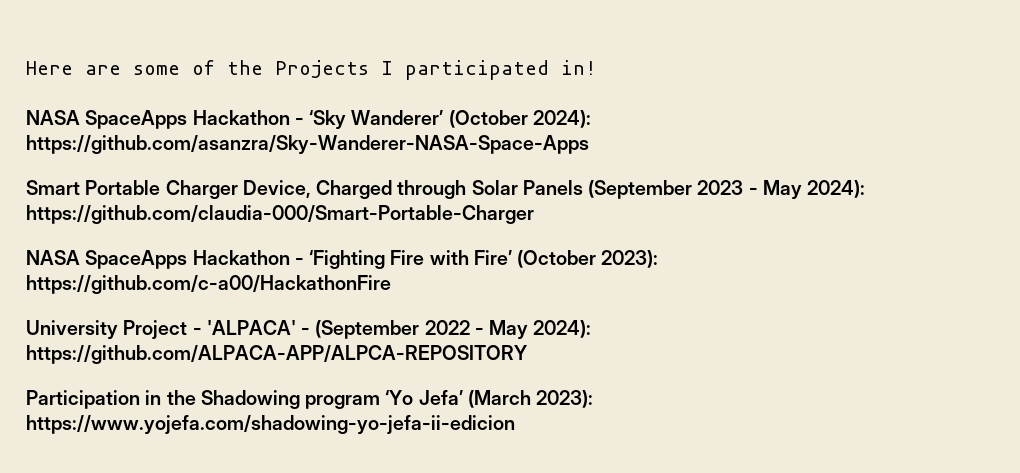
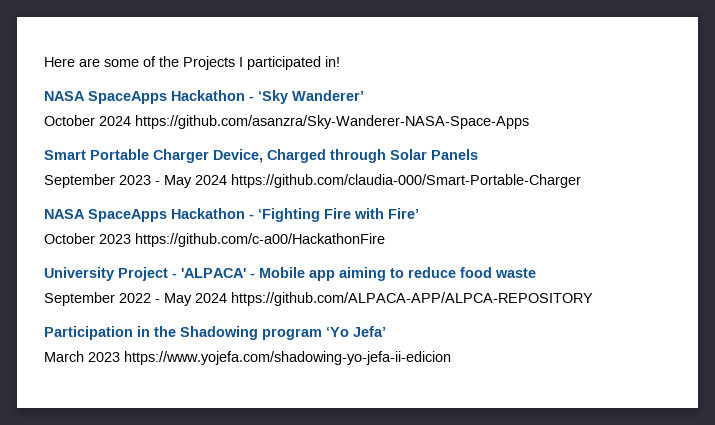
- NASA SpaceApps Hackathon - ‘Sky Wanderer’ (October 2024): https://github.com/asanzra/Sky-Wanderer-NASA-Space-Apps
+ NASA SpaceApps Hackathon - ‘Sky Wanderer’
+ October 2024 https://github.com/asanzra/Sky-Wanderer-NASA-Space-Apps
- Smart Portable Charger Device, Charged through Solar Panels (September 2023 - May 2024): https://github.com/claudia-000/Smart-Portable-Charger
+ Smart Portable Charger Device, Charged through Solar Panels
+ September 2023 - May 2024 https://github.com/claudia-000/Smart-Portable-Charger
- NASA SpaceApps Hackathon - ‘Fighting Fire with Fire’ (October 2023): https://github.com/c-a00/HackathonFire
+ NASA SpaceApps Hackathon - ‘Fighting Fire with Fire’
+ October 2023 https://github.com/c-a00/HackathonFire
- University Project - 'ALPACA' - (September 2022 - May 2024): https://github.com/ALPACA-APP/ALPCA-REPOSITORY
+ University Project - 'ALPACA' - Mobile app aiming to reduce food waste
+ September 2022 - May 2024 https://github.com/ALPACA-APP/ALPCA-REPOSITORY
- Participation in the Shadowing program ‘Yo Jefa’ (March 2023): https://www.yojefa.com/shadowing-yo-jefa-ii-edicion
+ Participation in the Shadowing program ‘Yo Jefa’
+ March 2023 https://www.yojefa.com/shadowing-yo-jefa-ii-edicion

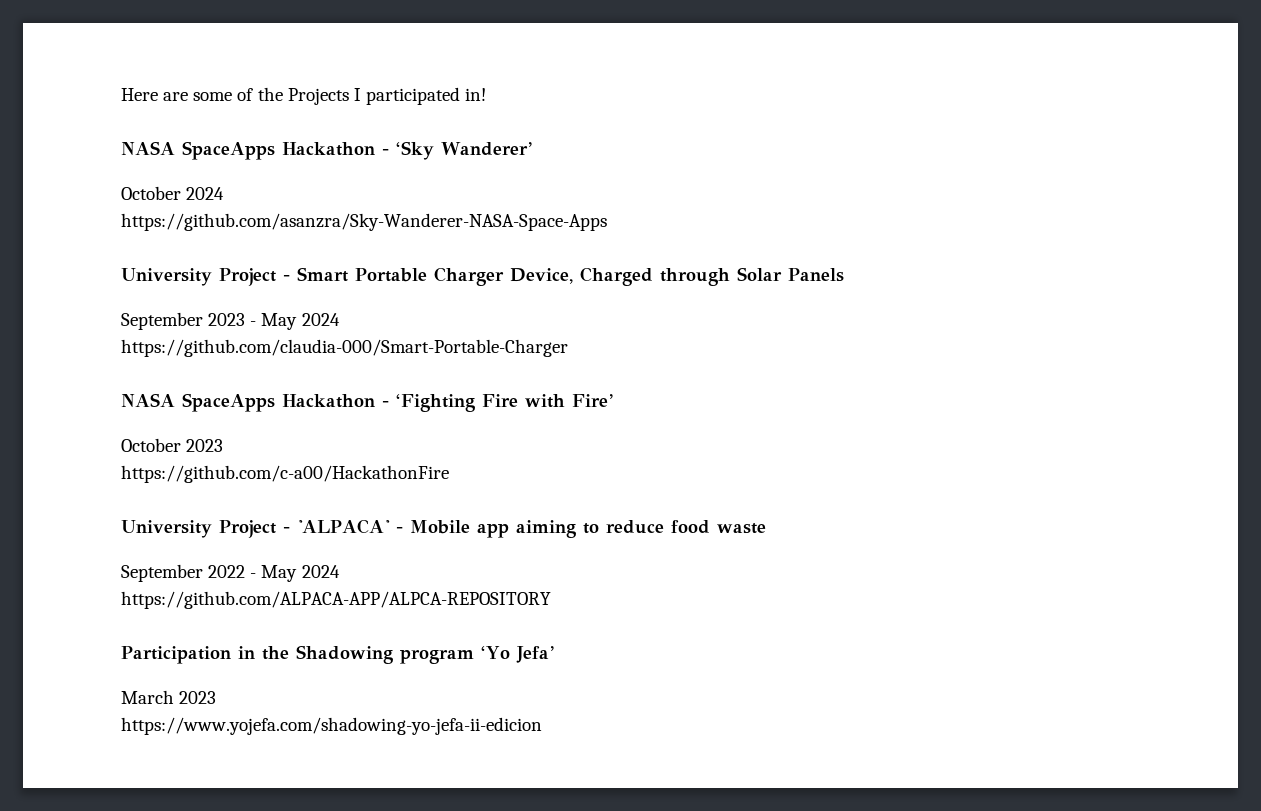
- October 2024 https://github.com/asanzra/Sky-Wanderer-NASA-Space-Apps
+ October 2024
+ https://github.com/asanzra/Sky-Wanderer-NASA-Space-Apps
- Smart Portable Charger Device, Charged through Solar Panels
+ University Project - Smart Portable Charger Device, Charged through Solar Panels
- September 2023 - May 2024 https://github.com/claudia-000/Smart-Portable-Charger
+ September 2023 - May 2024
+ https://github.com/claudia-000/Smart-Portable-Charger
- October 2023 https://github.com/c-a00/HackathonFire
+ October 2023
+ https://github.com/c-a00/HackathonFire
- September 2022 - May 2024 https://github.com/ALPACA-APP/ALPCA-REPOSITORY
+ September 2022 - May 2024
+ https://github.com/ALPACA-APP/ALPCA-REPOSITORY
- March 2023 https://www.yojefa.com/shadowing-yo-jefa-ii-edicion
+ March 2023
+ https://www.yojefa.com/shadowing-yo-jefa-ii-edicion

